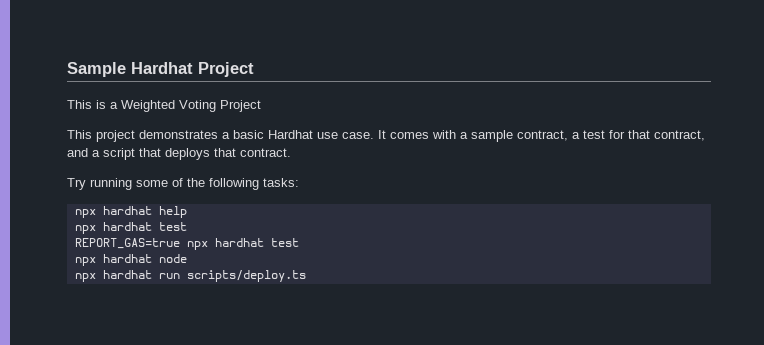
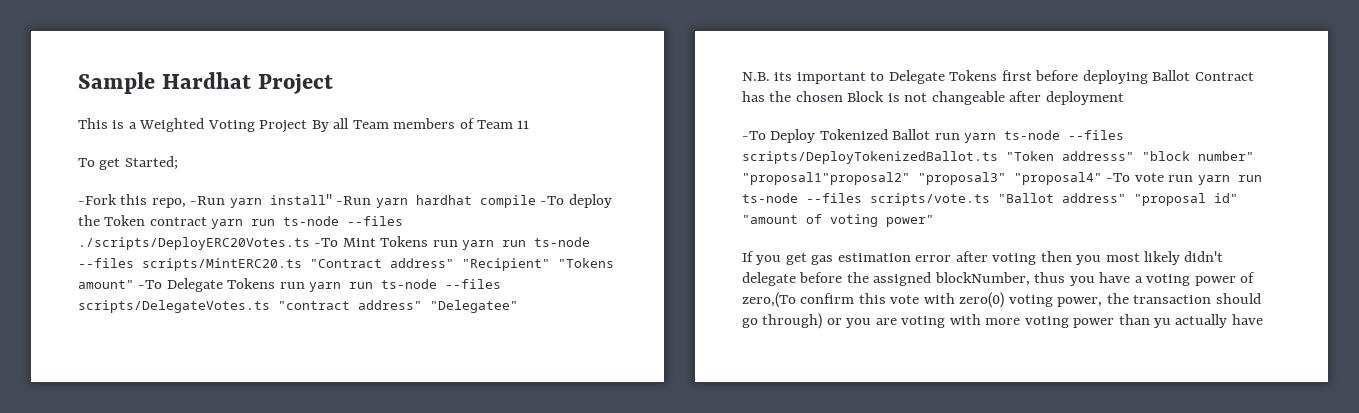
- This is a Weighted Voting Project
- This project demonstrates a basic Hardhat use case. It comes with a sample contract, a test for that contract, and a script that deploys that contract.
- Try running some of the following tasks:
- npx hardhat help
- npx hardhat test
- REPORT_GAS=true npx hardhat test
- npx hardhat node
- npx hardhat run scripts/deploy.ts
+ This is a Weighted Voting Project By all Team members of Team 11
+ To get Started;
+ -Fork this repo, -Run yarn install" -Run yarn hardhat compile -To deploy the Token contract yarn run ts-node --files ./scripts/DeployERC20Votes.ts -To Mint Tokens run yarn run ts-node --files scripts/MintERC20.ts "Contract address" "Recipient" "Tokens amount" -To Delegate Tokens run yarn run ts-node --files scripts/DelegateVotes.ts "contract address" "Delegatee"
+ N.B. its important to Delegate Tokens first before deploying Ballot Contract has the chosen Block is not changeable after deployment
+ -To Deploy Tokenized Ballot run yarn ts-node --files scripts/DeployTokenizedBallot.ts "Token addresss" "block number" "proposal1"proposal2" "proposal3" "proposal4" -To vote run yarn run ts-node --files scripts/vote.ts "Ballot address" "proposal id" "amount of voting power"
+ If you get gas estimation error after voting then you most likely didn't delegate before the assigned blockNumber, thus you have a voting power of zero,(To confirm this vote with zero(0) voting power, the transaction should go through) or you are voting with more voting power than yu actually have

